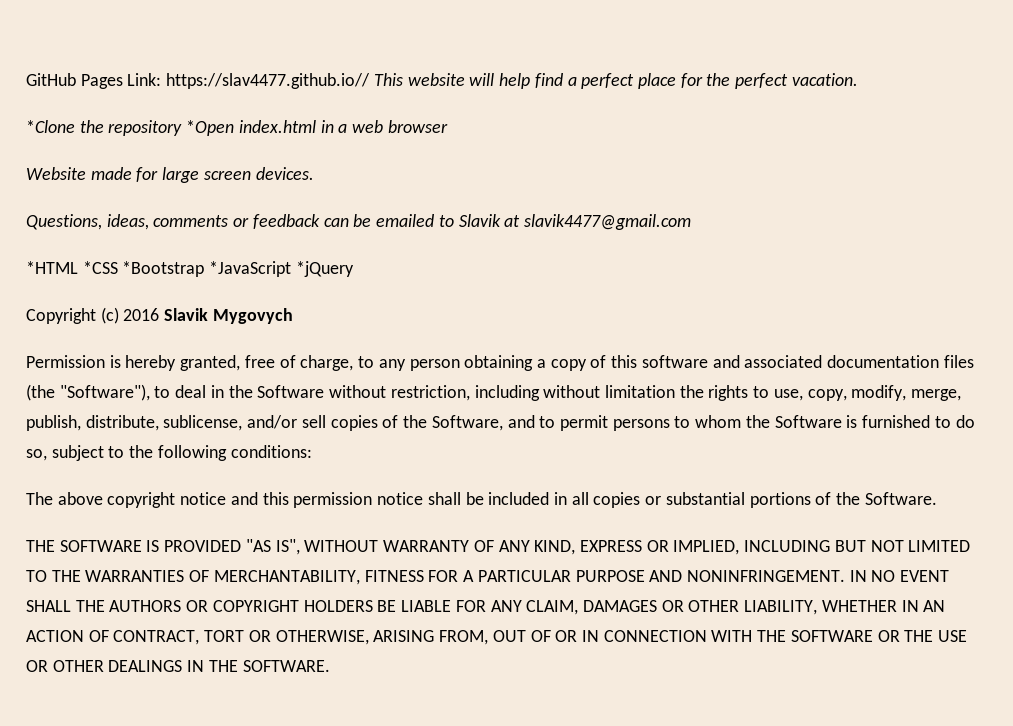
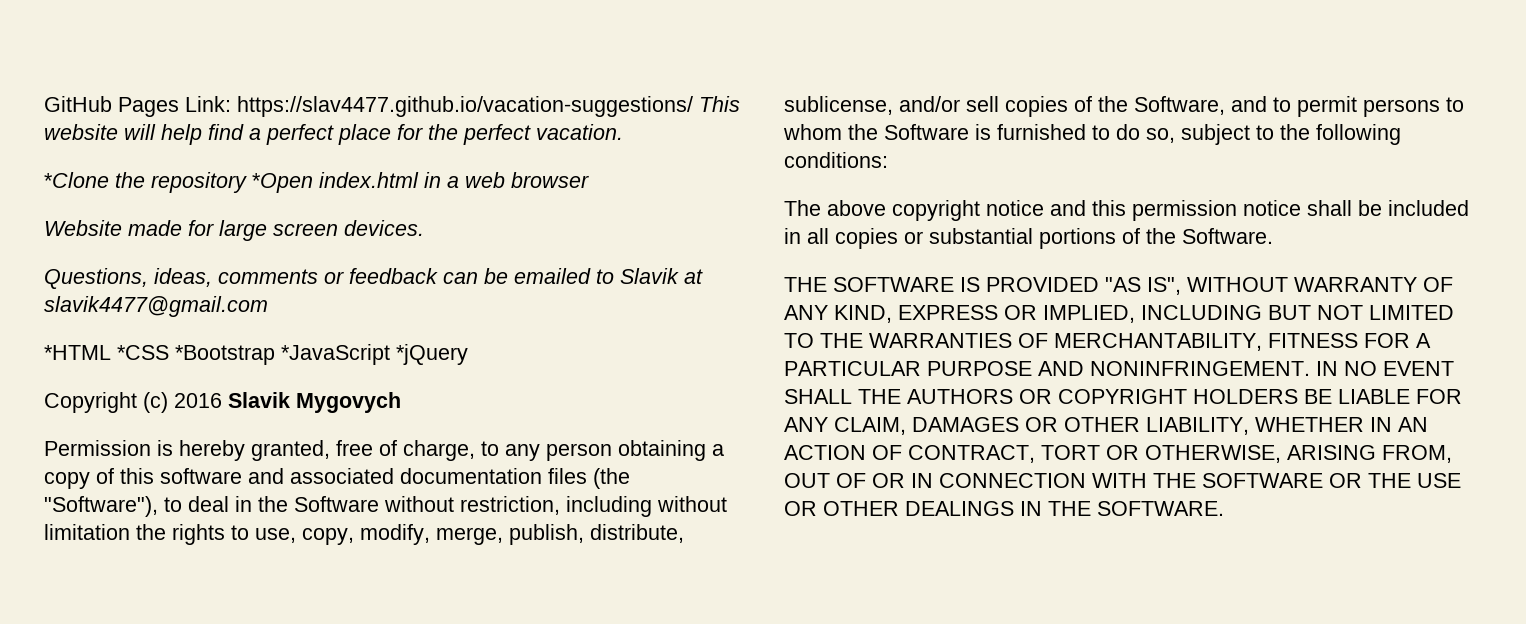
- GitHub Pages Link: https://slav4477.github.io// This website will help find a perfect place for the perfect vacation.
+ GitHub Pages Link: https://slav4477.github.io/vacation-suggestions/ This website will help find a perfect place for the perfect vacation.

